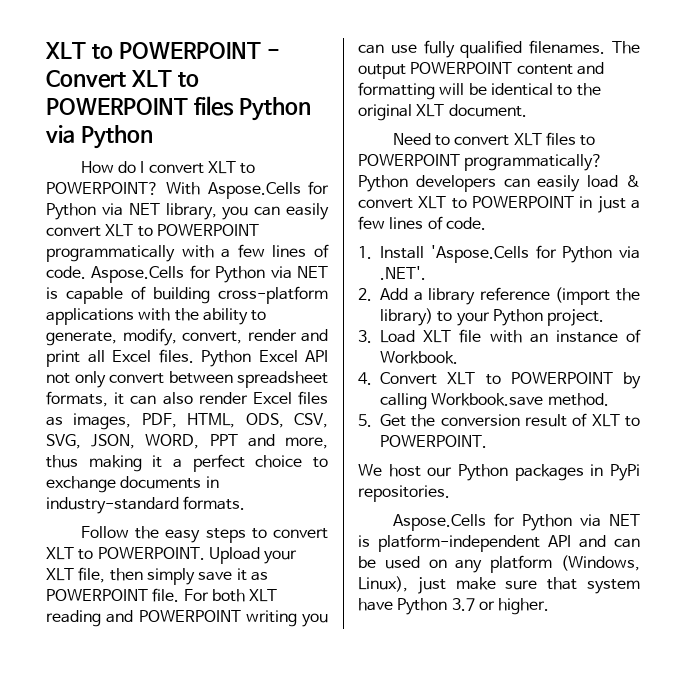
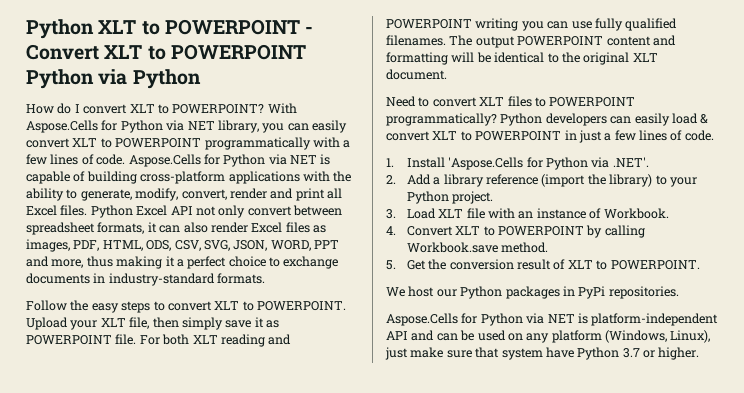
- XLT to POWERPOINT - Convert XLT to POWERPOINT files Python via Python
+ Python XLT to POWERPOINT - Convert XLT to POWERPOINT Python via Python

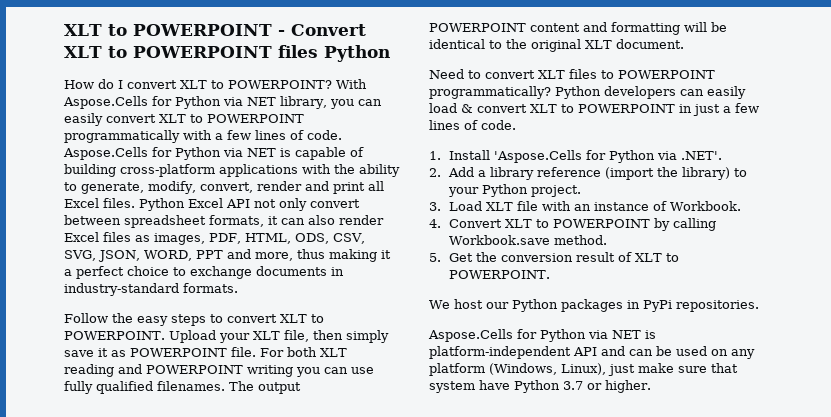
- Python XLT to POWERPOINT - Convert XLT to POWERPOINT Python via Python
+ XLT to POWERPOINT - Convert XLT to POWERPOINT files Python

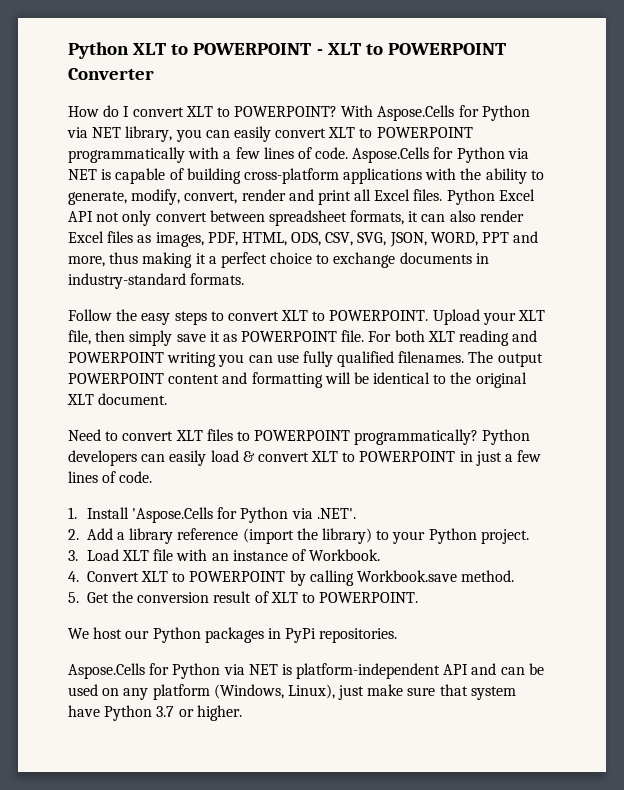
- XLT to POWERPOINT - Convert XLT to POWERPOINT files Python
+ Python XLT to POWERPOINT - XLT to POWERPOINT Converter

